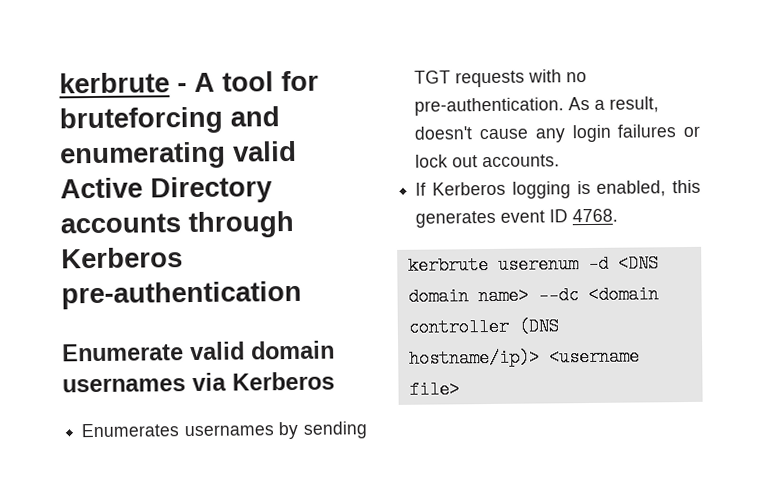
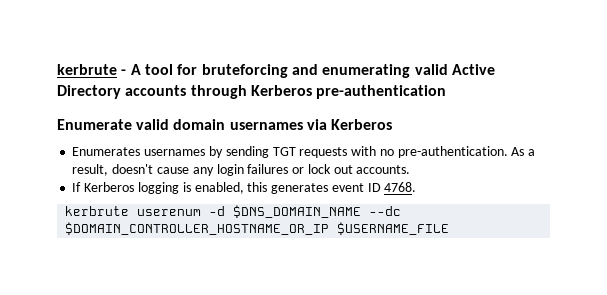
- kerbrute userenum -d <DNS domain name> --dc <domain controller (DNS hostname/ip)> <username file>
+ kerbrute userenum -d $DNS_DOMAIN_NAME --dc $DOMAIN_CONTROLLER_HOSTNAME_OR_IP $USERNAME_FILE

